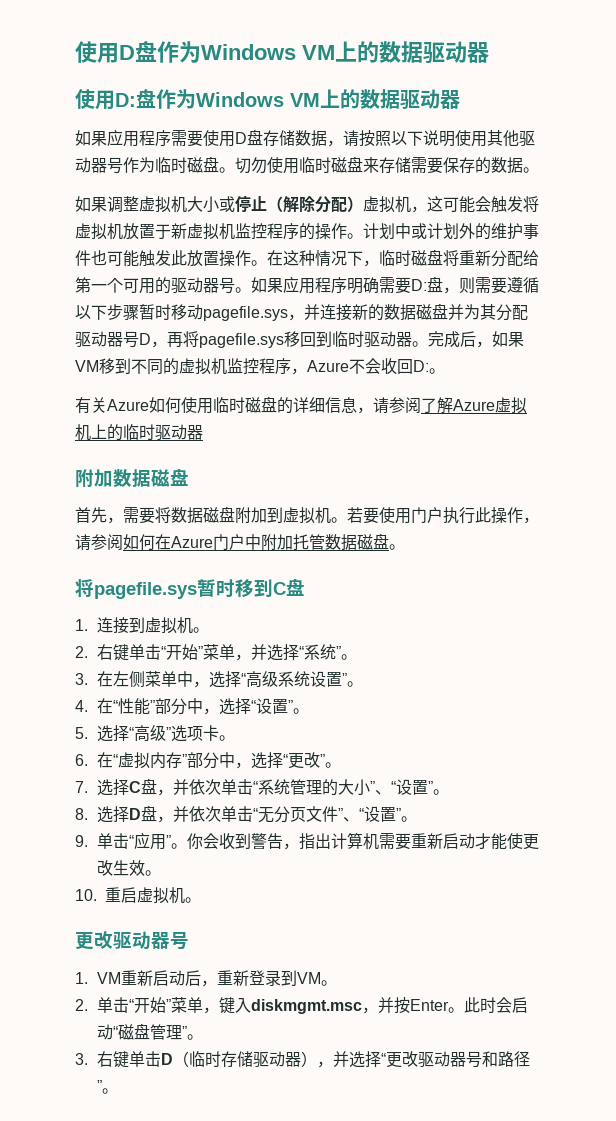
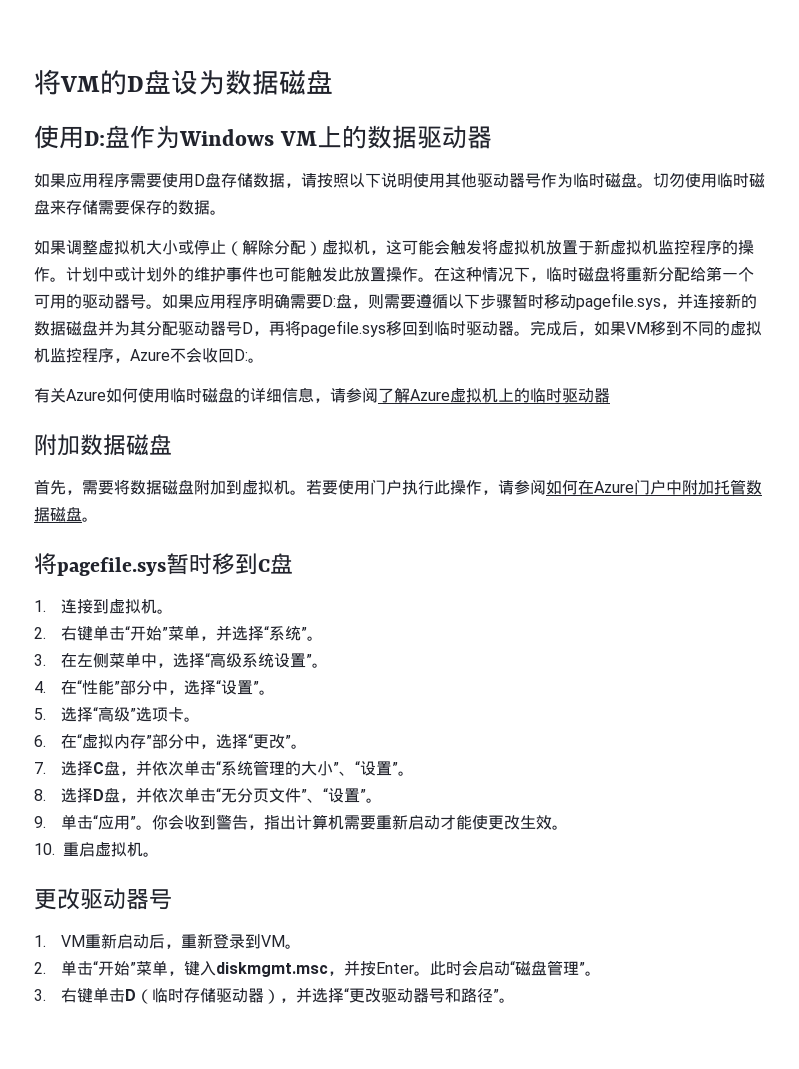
- 使用D盘作为Windows VM上的数据驱动器
+ 将VM的D盘设为数据磁盘

